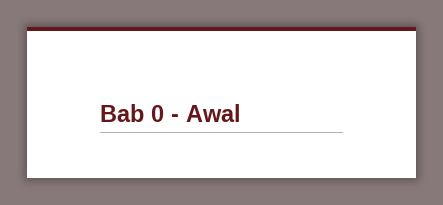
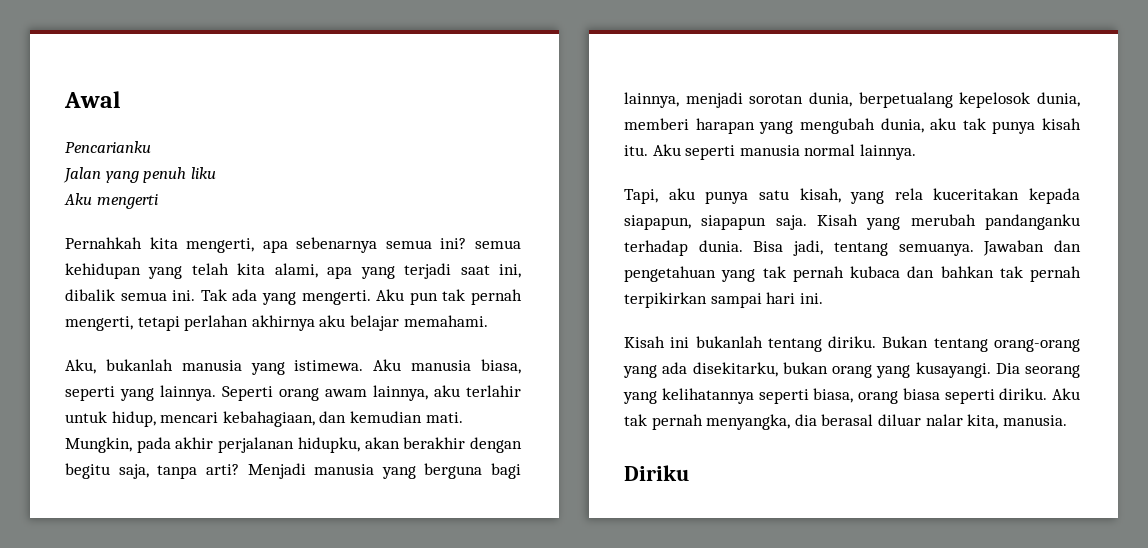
- Bab 0 - Awal
+ Awal
+ Pencarianku
+ Jalan yang penuh liku
+ Aku mengerti
+ Pernahkah kita mengerti, apa sebenarnya semua ini? semua kehidupan yang telah kita alami, apa yang terjadi saat ini, dibalik semua ini. Tak ada yang mengerti. Aku pun tak pernah mengerti, tetapi perlahan akhirnya aku belajar memahami.
+ Aku, bukanlah manusia yang istimewa. Aku manusia biasa, seperti yang lainnya. Seperti orang awam lainnya, aku terlahir untuk hidup, mencari kebahagiaan, dan kemudian mati. Mungkin, pada akhir perjalanan hidupku, akan berakhir dengan begitu saja, tanpa arti? Menjadi manusia yang berguna bagi lainnya, menjadi sorotan dunia, berpetualang kepelosok dunia, memberi harapan yang mengubah dunia, aku tak punya kisah itu. Aku seperti manusia normal lainnya.
+ Tapi, aku punya satu kisah, yang rela kuceritakan kepada siapapun, siapapun saja. Kisah yang merubah pandanganku terhadap dunia. Bisa jadi, tentang semuanya. Jawaban dan pengetahuan yang tak pernah kubaca dan bahkan tak pernah terpikirkan sampai hari ini.
+ Kisah ini bukanlah tentang diriku. Bukan tentang orang-orang yang ada disekitarku, bukan orang yang kusayangi. Dia seorang yang kelihatannya seperti biasa, orang biasa seperti diriku. Aku tak pernah menyangka, dia berasal diluar nalar kita, manusia.
+ Diriku

